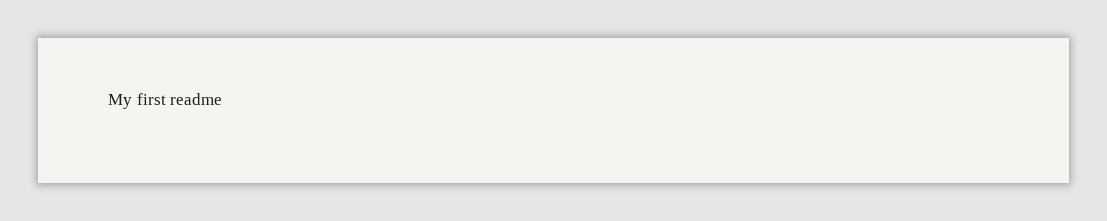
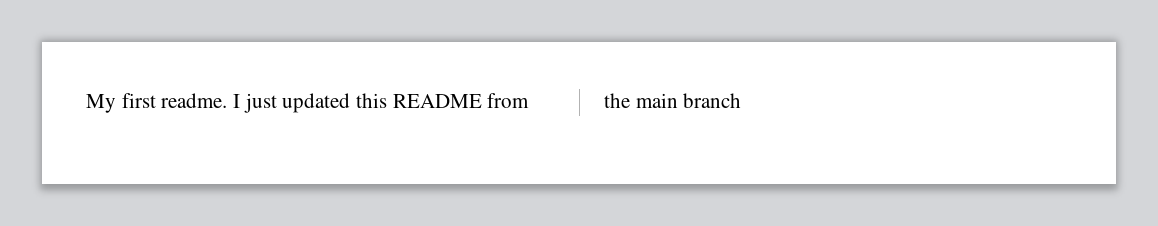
- My first readme
+ My first readme. I just updated this README from the main branch

